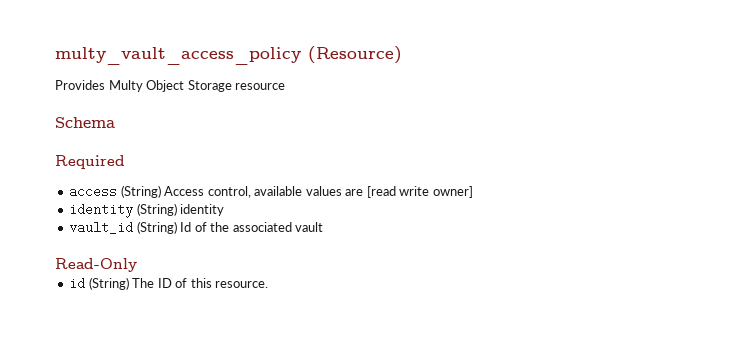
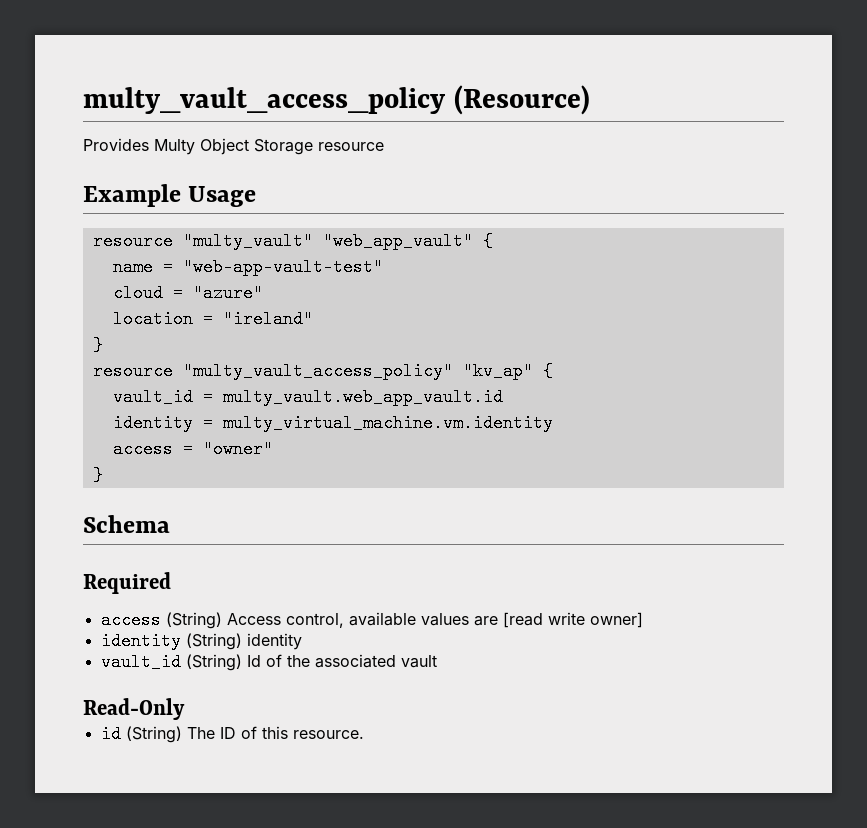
+ Example Usage
+ resource "multy_vault" "web_app_vault" {
+ name = "web-app-vault-test"
+ cloud = "azure"
+ location = "ireland"
+ }
+ resource "multy_vault_access_policy" "kv_ap" {
+ vault_id = multy_vault.web_app_vault.id
+ identity = multy_virtual_machine.vm.identity
+ access = "owner"
+ }

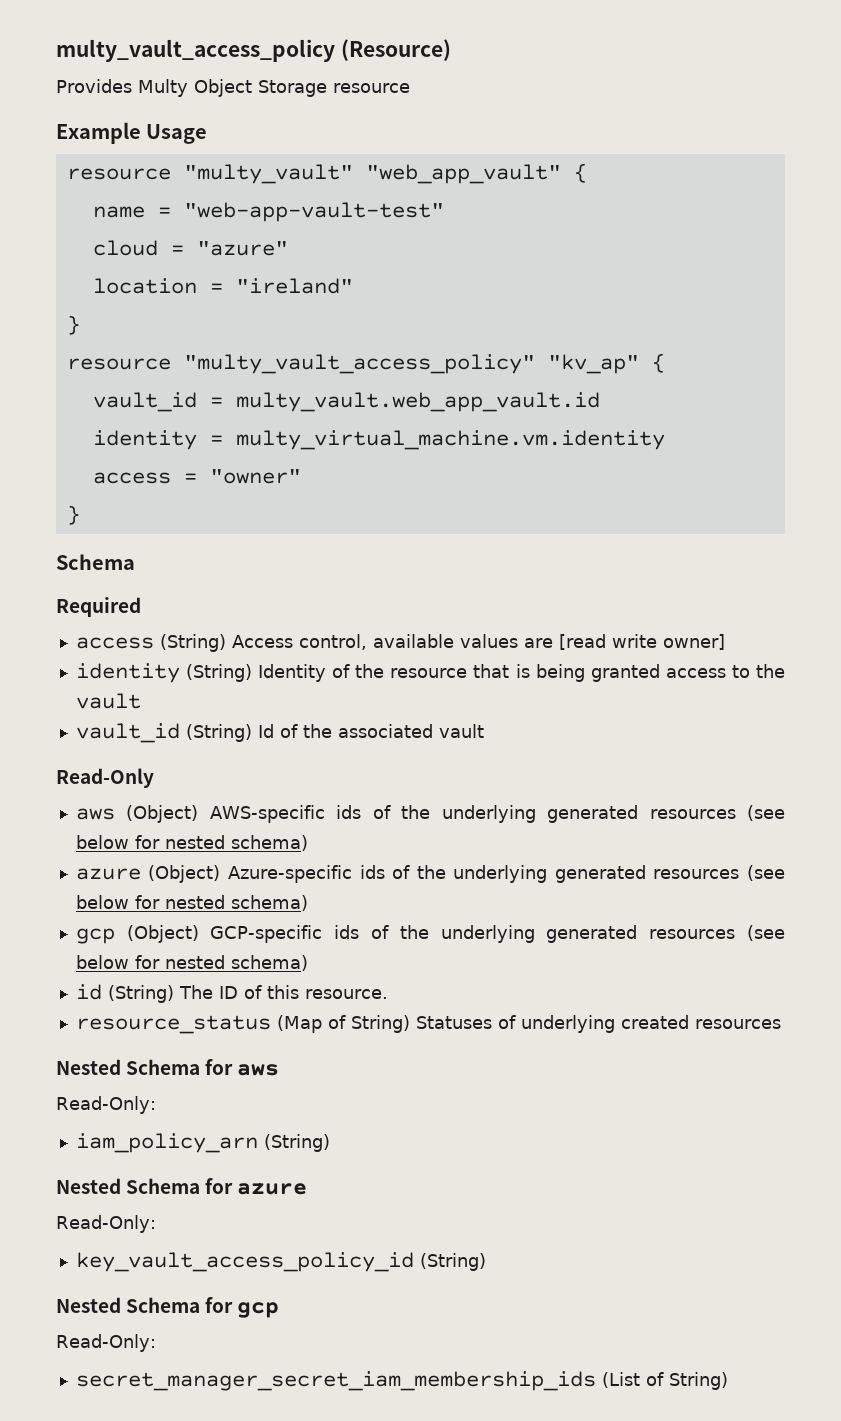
- identity (String) identity
+ identity (String) Identity of the resource that is being granted access to the vault
+ aws (Object) AWS-specific ids of the underlying generated resources (see below for nested schema)
+ azure (Object) Azure-specific ids of the underlying generated resources (see below for nested schema)
+ gcp (Object) GCP-specific ids of the underlying generated resources (see below for nested schema)
+ resource_status (Map of String) Statuses of underlying created resources
+ Nested Schema for aws
+ Read-Only:
+ iam_policy_arn (String)
+ Nested Schema for azure
+ Read-Only:
+ key_vault_access_policy_id (String)
+ Nested Schema for gcp
+ Read-Only:
+ secret_manager_secret_iam_membership_ids (List of String)

